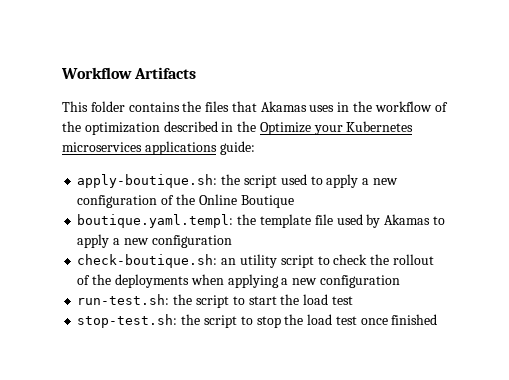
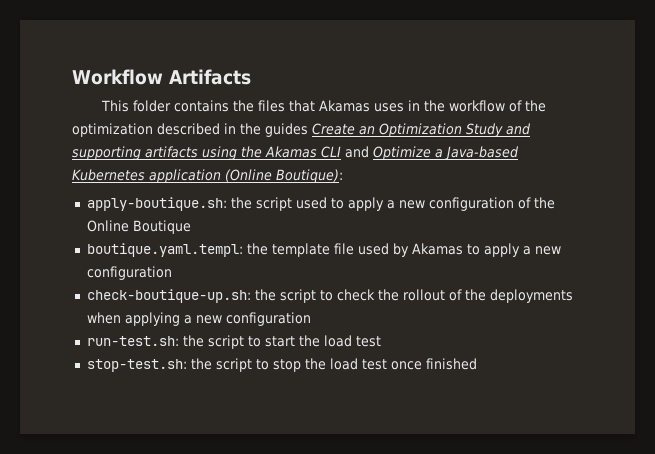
- This folder contains the files that Akamas uses in the workflow of the optimization described in the Optimize your Kubernetes microservices applications guide:
+ This folder contains the files that Akamas uses in the workflow of the optimization described in the guides Create an Optimization Study and supporting artifacts using the Akamas CLI and Optimize a Java-based Kubernetes application (Online Boutique):
- check-boutique.sh: an utility script to check the rollout of the deployments when applying a new configuration
+ check-boutique-up.sh: the script to check the rollout of the deployments when applying a new configuration

